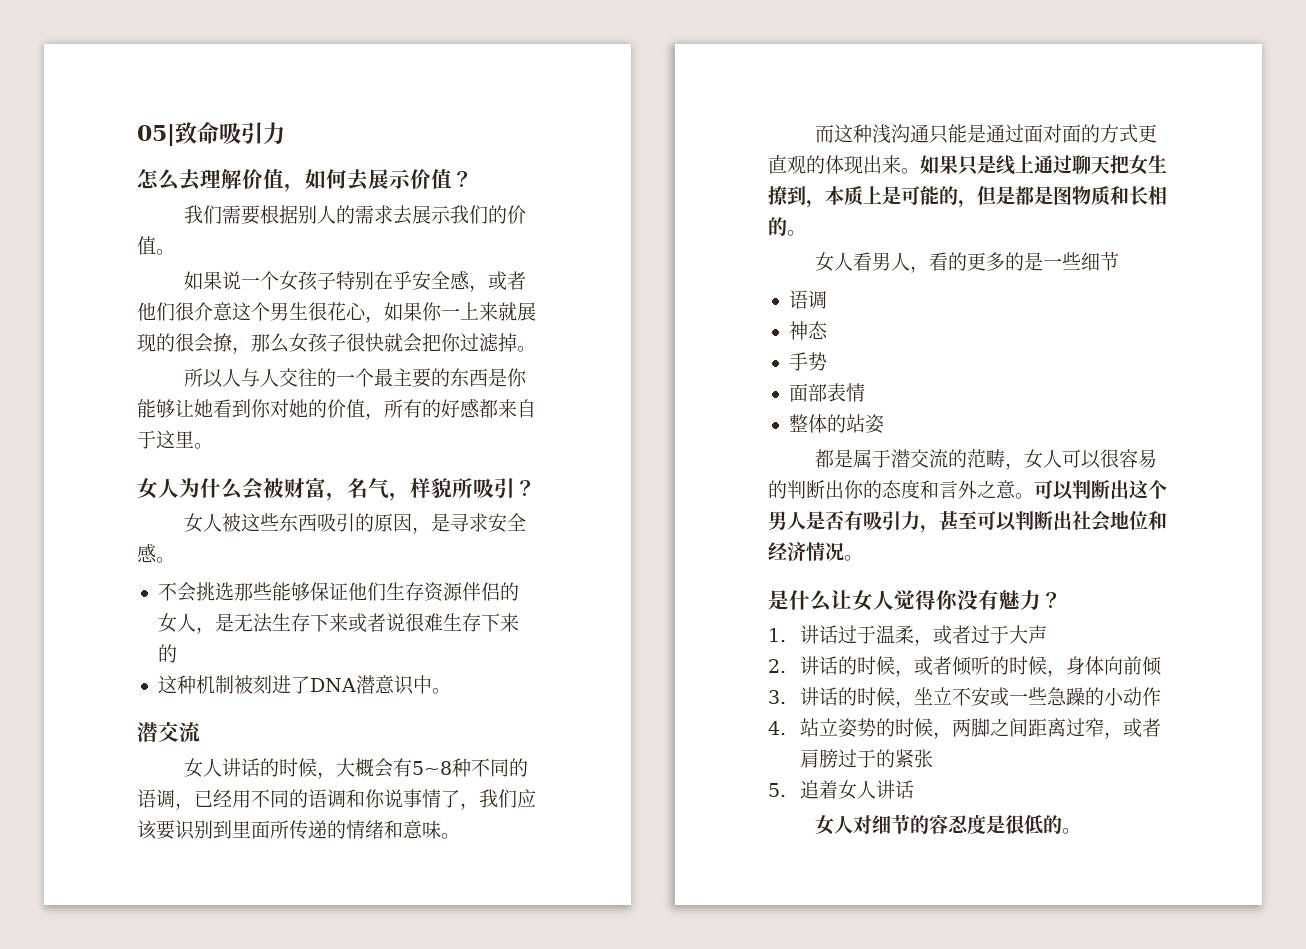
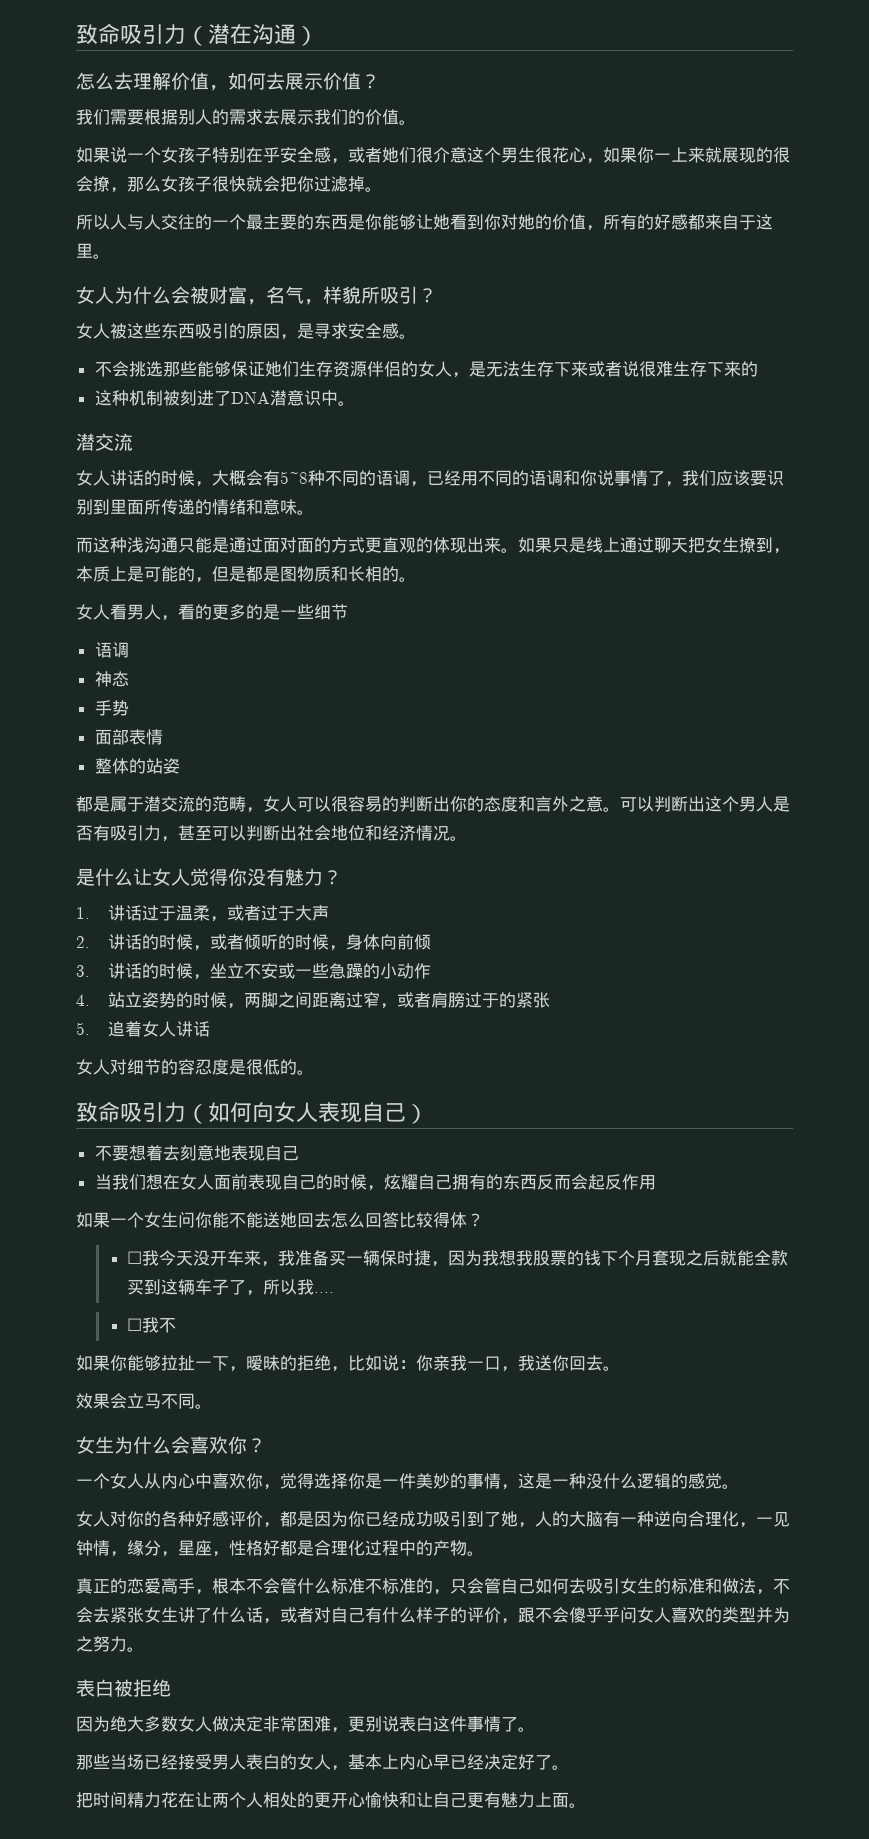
- 05|致命吸引力
+ 致命吸引力（潜在沟通）
- 如果说一个女孩子特别在乎安全感，或者他们很介意这个男生很花心，如果你一上来就展现的很会撩，那么女孩子很快就会把你过滤掉。
+ 如果说一个女孩子特别在乎安全感，或者她们很介意这个男生很花心，如果你一上来就展现的很会撩，那么女孩子很快就会把你过滤掉。
- 不会挑选那些能够保证他们生存资源伴侣的女人，是无法生存下来或者说很难生存下来的
+ 不会挑选那些能够保证她们生存资源伴侣的女人，是无法生存下来或者说很难生存下来的
+ 致命吸引力（如何向女人表现自己）
+ 不要想着去刻意地表现自己
+ 当我们想在女人面前表现自己的时候，炫耀自己拥有的东西反而会起反作用
+ 如果一个女生问你能不能送她回去怎么回答比较得体？
+ ☐我今天没开车来，我准备买一辆保时捷，因为我想我股票的钱下个月套现之后就能全款买到这辆车子了，所以我....
+ ☐我不
+ 如果你能够拉扯一下，暧昧的拒绝，比如说：你亲我一口，我送你回去。
+ 效果会立马不同。
+ 女生为什么会喜欢你？
+ 一个女人从内心中喜欢你，觉得选择你是一件美妙的事情，这是一种没什么逻辑的感觉。
+ 女人对你的各种好感评价，都是因为你已经成功吸引到了她，人的大脑有一种逆向合理化，一见钟情，缘分，星座，性格好都是合理化过程中的产物。
+ 真正的恋爱高手，根本不会管什么标准不标准的，只会管自己如何去吸引女生的标准和做法，不会去紧张女生讲了什么话，或者对自己有什么样子的评价，跟不会傻乎乎问女人喜欢的类型并为之努力。
+ 表白被拒绝
+ 因为绝大多数女人做决定非常困难，更别说表白这件事情了。
+ 那些当场已经接受男人表白的女人，基本上内心早已经决定好了。
+ 把时间精力花在让两个人相处的更开心愉快和让自己更有魅力上面。

